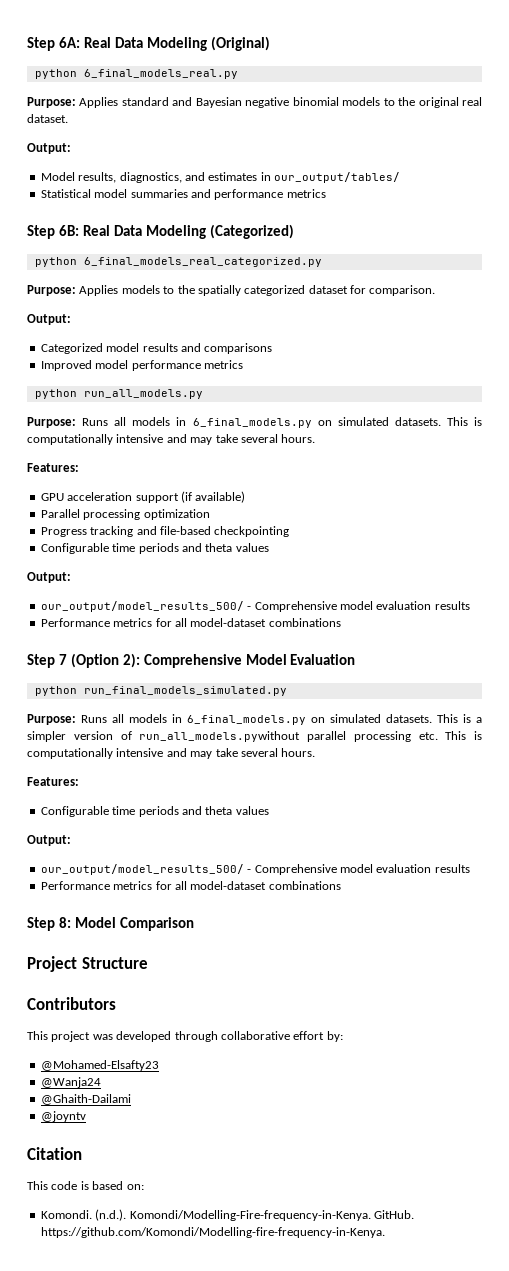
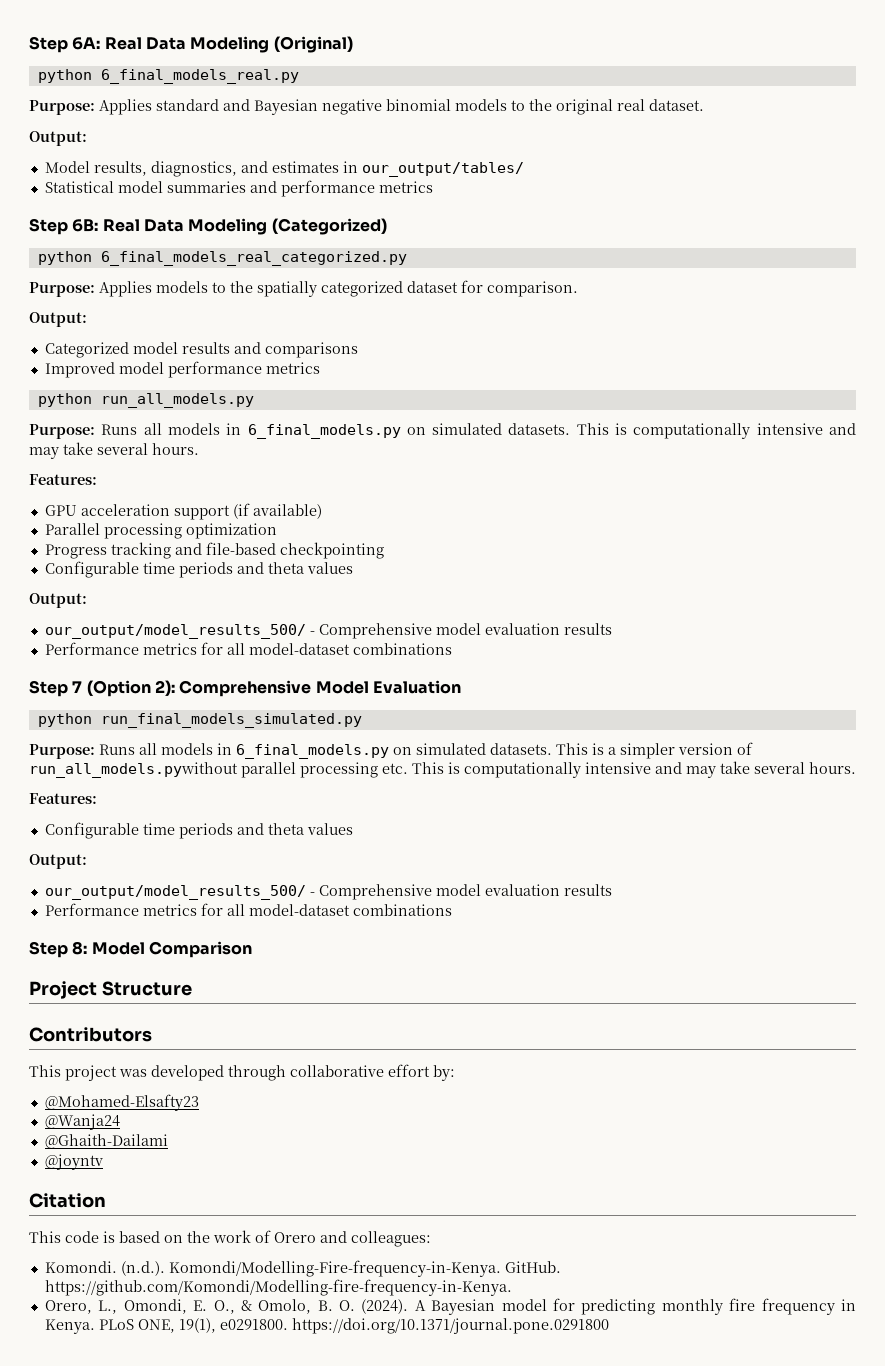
- This code is based on:
+ This code is based on the work of Orero and colleagues:
+ Orero, L., Omondi, E. O., & Omolo, B. O. (2024). A Bayesian model for predicting monthly fire frequency in Kenya. PLoS ONE, 19(1), e0291800. https://doi.org/10.1371/journal.pone.0291800

